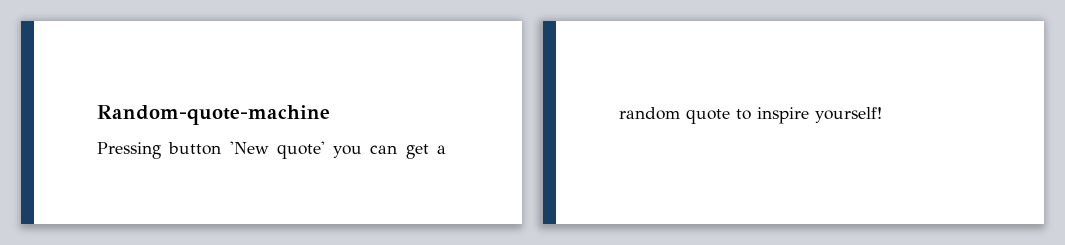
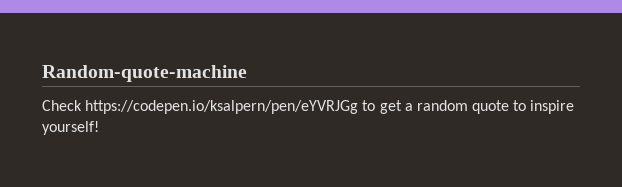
- Pressing button 'New quote' you can get a random quote to inspire yourself!
+ Check https://codepen.io/ksalpern/pen/eYVRJGg to get a random quote to inspire yourself!

